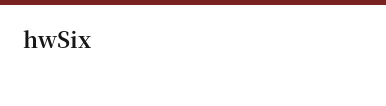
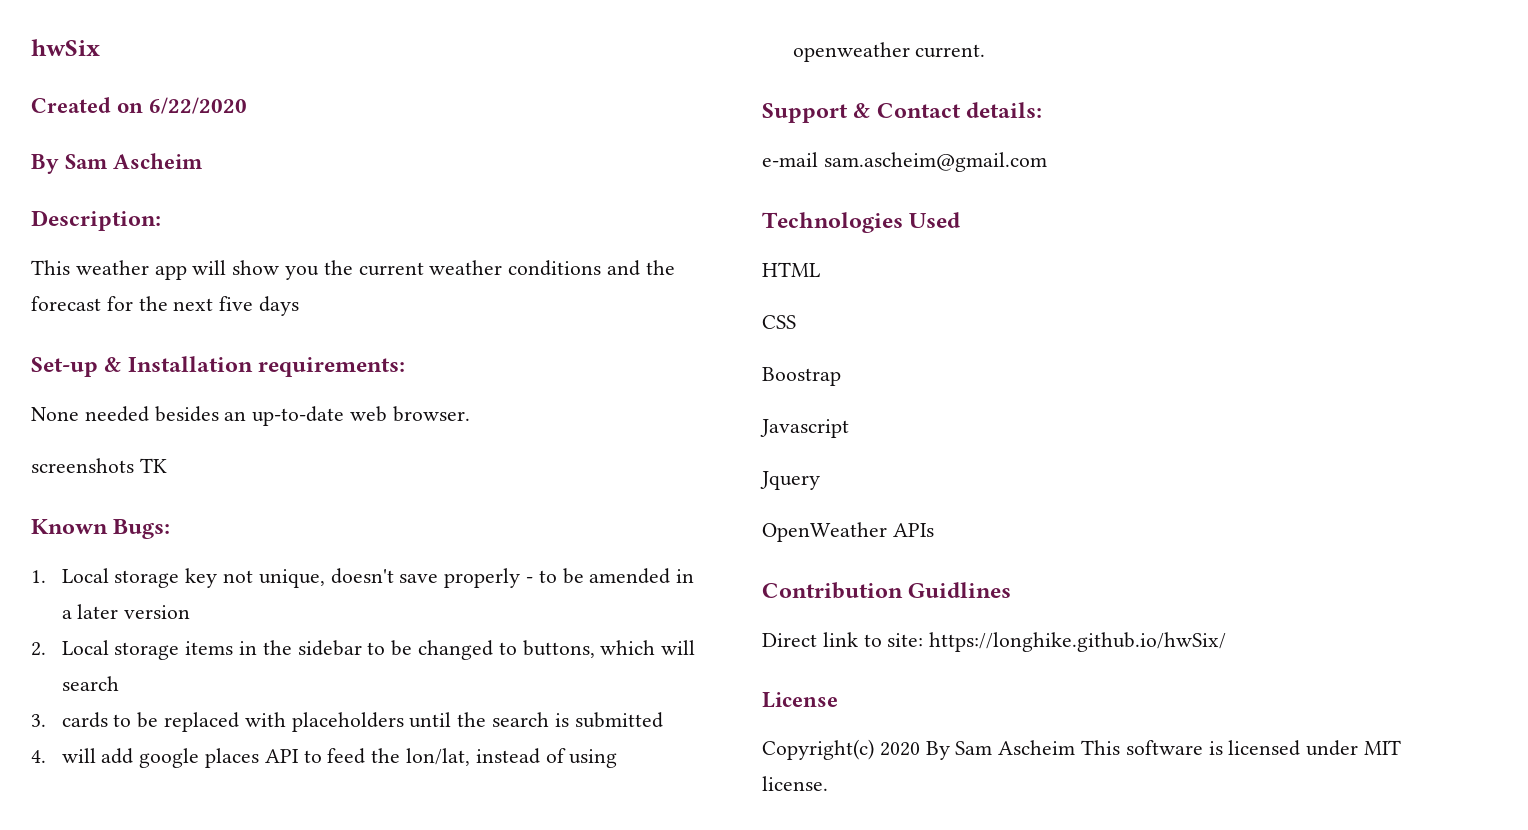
+ Created on 6/22/2020
+ By Sam Ascheim
+ Description:
+ This weather app will show you the current weather conditions and the forecast for the next five days
+ Set-up & Installation requirements:
+ None needed besides an up-to-date web browser.
+ screenshots TK
+ Known Bugs:
+ 1. Local storage key not unique, doesn't save properly - to be amended in a later version
+ 2. Local storage items in the sidebar to be changed to buttons, which will search
+ 3. cards to be replaced with placeholders until the search is submitted
+ 4. will add google places API to feed the lon/lat, instead of using openweather current.
+ Support & Contact details:
+ e-mail sam.ascheim@gmail.com
+ Technologies Used
+ HTML
+ CSS
+ Boostrap
+ Javascript
+ Jquery
+ OpenWeather APIs
+ Contribution Guidlines
+ Direct link to site: https://longhike.github.io/hwSix/
+ License
+ Copyright(c) 2020 By Sam Ascheim This software is licensed under MIT license.

